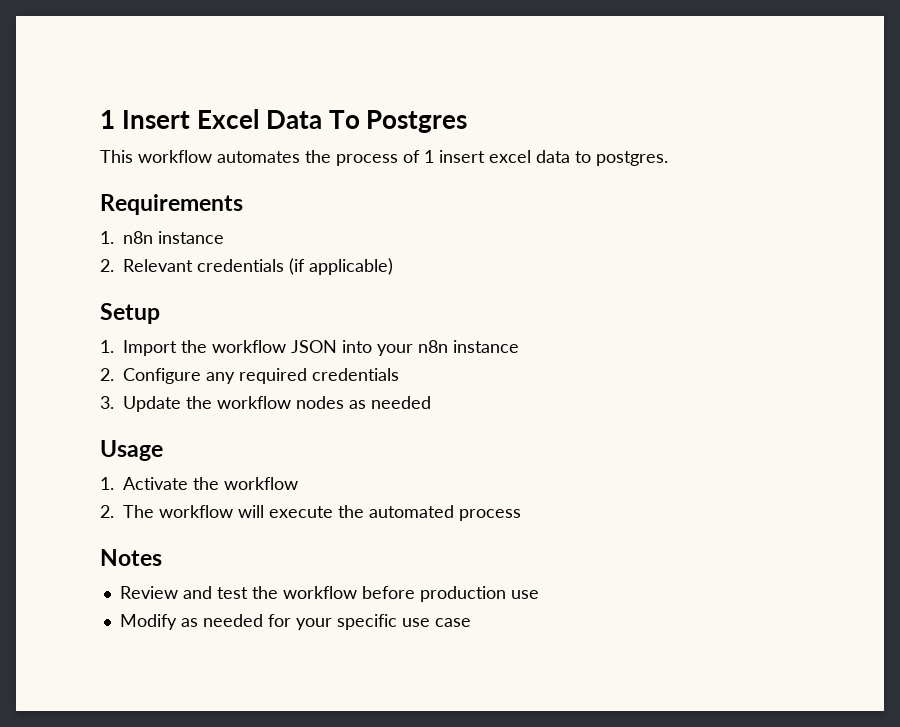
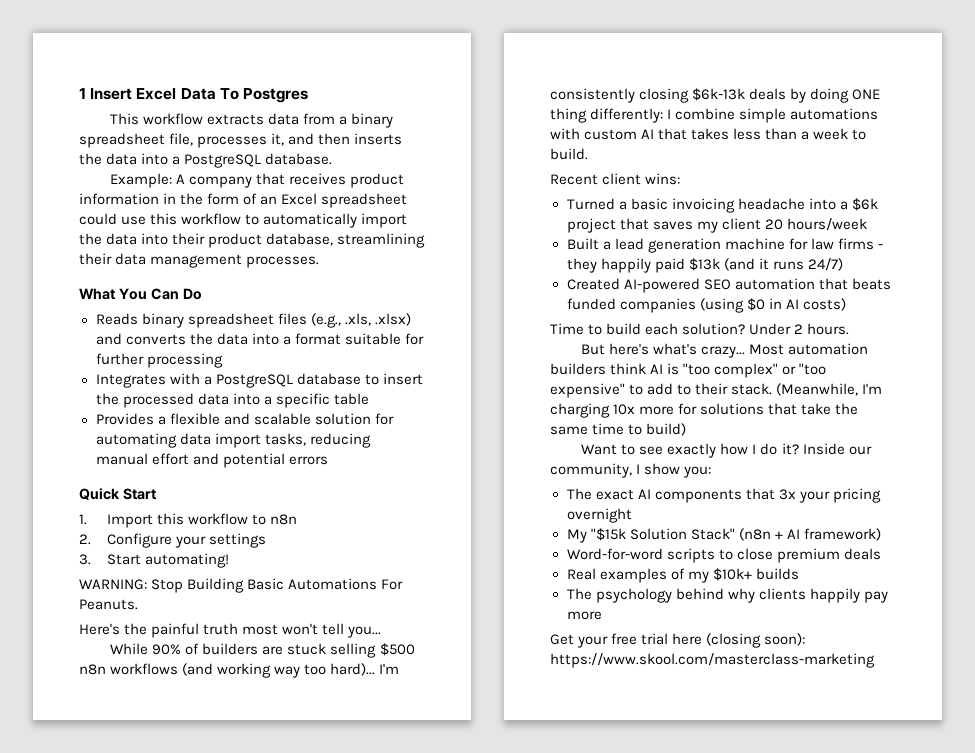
- This workflow automates the process of 1 insert excel data to postgres.
- Requirements
- 1. n8n instance
- 2. Relevant credentials (if applicable)
- Setup
- 1. Import the workflow JSON into your n8n instance
+ This workflow extracts data from a binary spreadsheet file, processes it, and then inserts the data into a PostgreSQL database.
+ Example: A company that receives product information in the form of an Excel spreadsheet could use this workflow to automatically import the data into their product database, streamlining their data management processes.
+ What You Can Do
+ Reads binary spreadsheet files (e.g., .xls, .xlsx) and converts the data into a format suitable for further processing
+ Integrates with a PostgreSQL database to insert the processed data into a specific table
+ Provides a flexible and scalable solution for automating data import tasks, reducing manual effort and potential errors
+ Quick Start
+ 1. Import this workflow to n8n
- 2. Configure any required credentials
- 3. Update the workflow nodes as needed
- Usage
- 1. Activate the workflow
- 2. The workflow will execute the automated process
- Notes
- Review and test the workflow before production use
- Modify as needed for your specific use case
+ 2. Configure your settings
+ 3. Start automating!
+ WARNING: Stop Building Basic Automations For Peanuts.
+ Here's the painful truth most won't tell you...
+ While 90% of builders are stuck selling $500 n8n workflows (and working way too hard)... I'm consistently closing $6k-13k deals by doing ONE thing differently: I combine simple automations with custom AI that takes less than a week to build.
+ Recent client wins:
+ Turned a basic invoicing headache into a $6k project that saves my client 20 hours/week
+ Built a lead generation machine for law firms - they happily paid $13k (and it runs 24/7)
+ Created AI-powered SEO automation that beats funded companies (using $0 in AI costs)
+ Time to build each solution? Under 2 hours.
+ But here's what's crazy... Most automation builders think AI is "too complex" or "too expensive" to add to their stack. (Meanwhile, I'm charging 10x more for solutions that take the same time to build)
+ Want to see exactly how I do it? Inside our community, I show you:
+ The exact AI components that 3x your pricing overnight
+ My "$15k Solution Stack" (n8n + AI framework)
+ Word-for-word scripts to close premium deals
+ Real examples of my $10k+ builds
+ The psychology behind why clients happily pay more
+ Get your free trial here (closing soon): https://www.skool.com/masterclass-marketing

